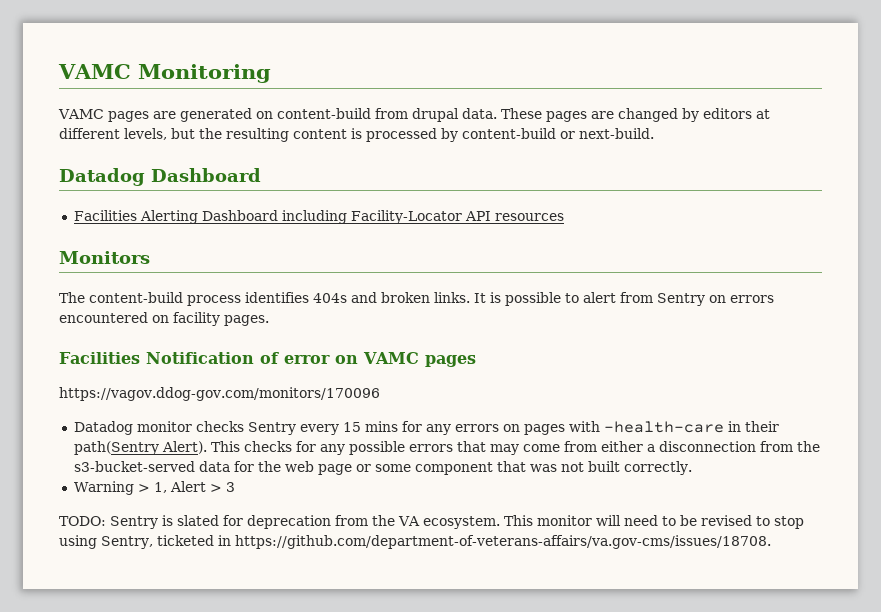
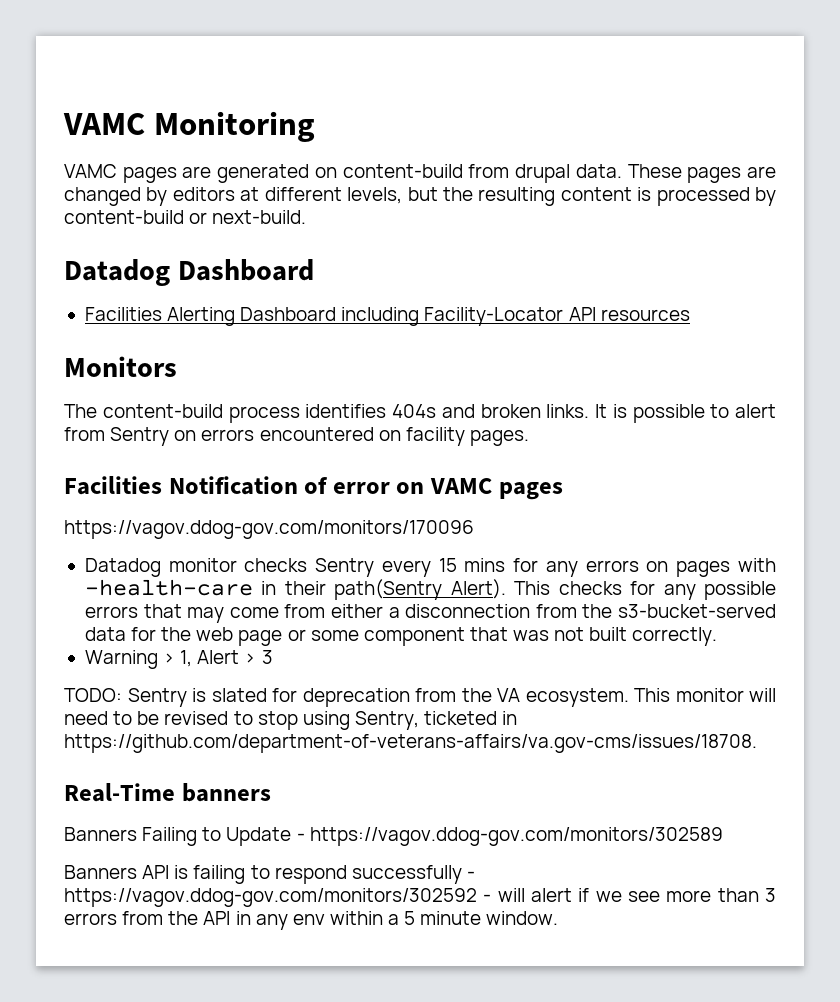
+ Real-Time banners
+ Banners Failing to Update - https://vagov.ddog-gov.com/monitors/302589
+ Banners API is failing to respond successfully - https://vagov.ddog-gov.com/monitors/302592 - will alert if we see more than 3 errors from the API in any env within a 5 minute window.

